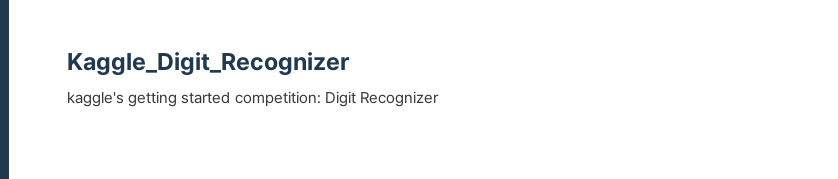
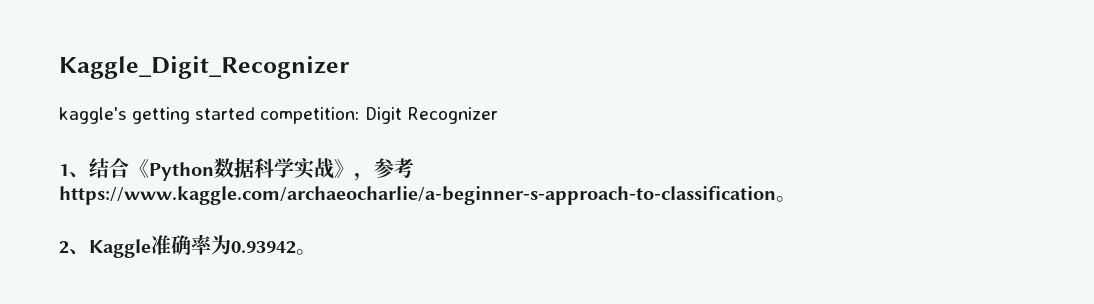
+ 1、结合《Python数据科学实战》，参考https://www.kaggle.com/archaeocharlie/a-beginner-s-approach-to-classification。
+ 2、Kaggle准确率为0.93942。

